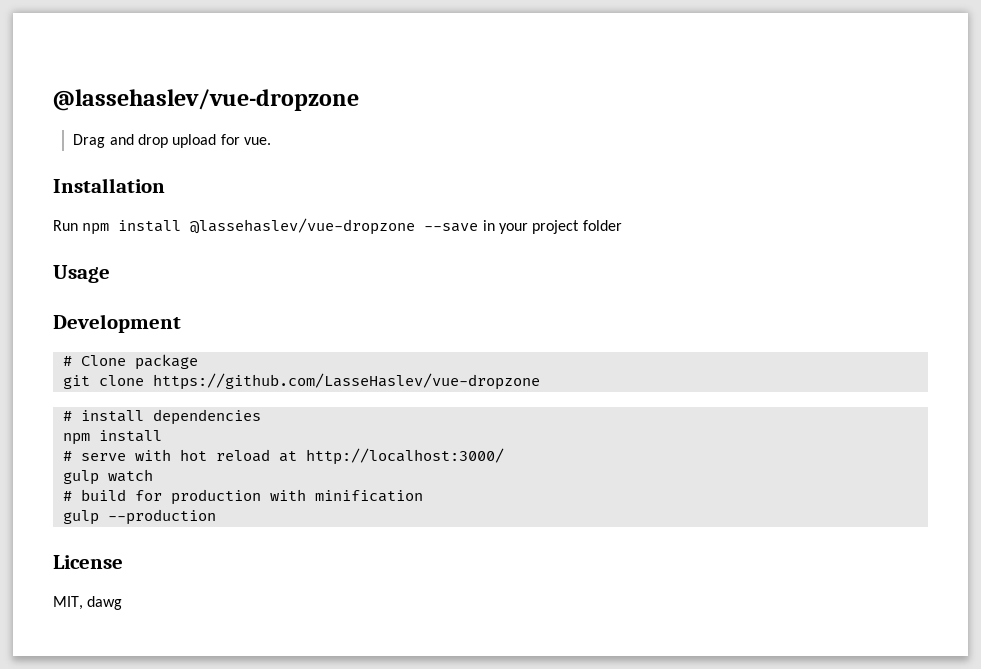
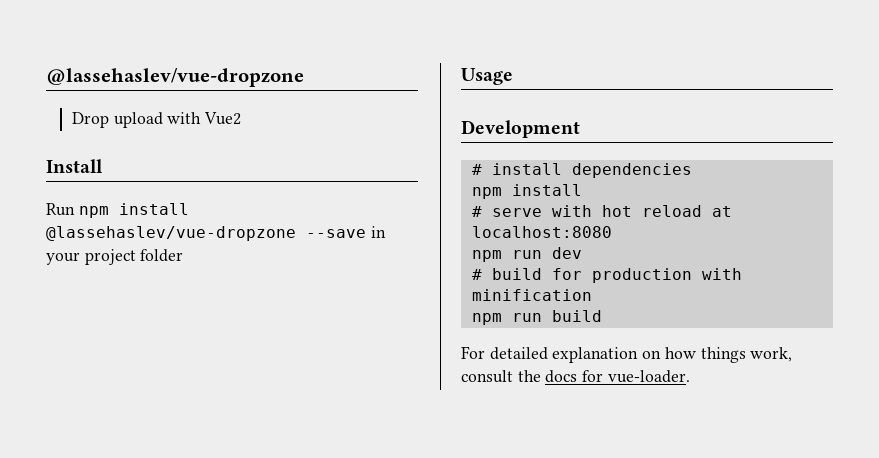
- Drag and drop upload for vue.
- Installation
+ Drop upload with Vue2
+ Install
- # Clone package
- git clone https://github.com/LasseHaslev/vue-dropzone
- # serve with hot reload at http://localhost:3000/
- gulp watch
+ # serve with hot reload at localhost:8080
+ npm run dev
- gulp --production
- License
- MIT, dawg
+ npm run build
+ For detailed explanation on how things work, consult the docs for vue-loader.

